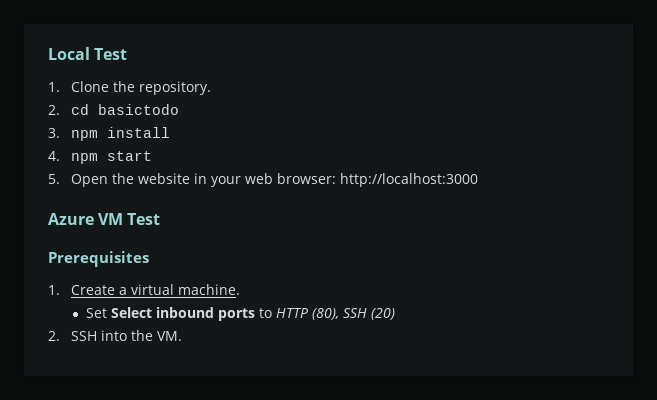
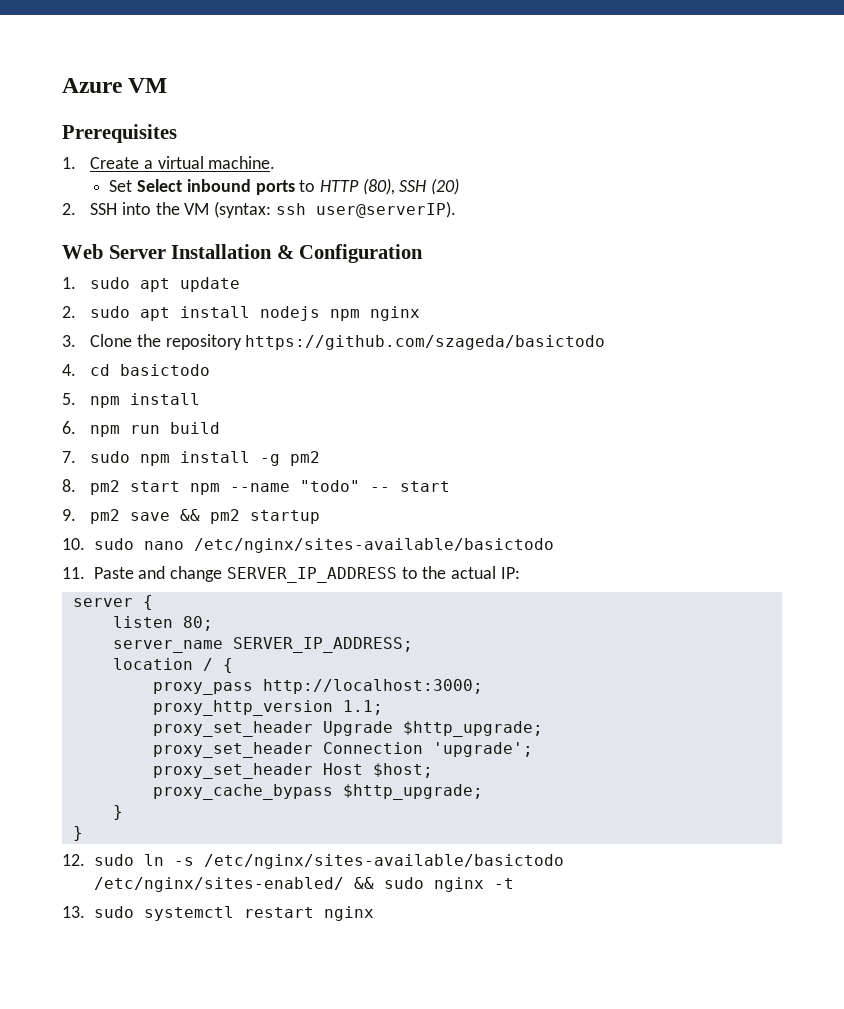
- Local Test
- 1. Clone the repository.
- 2. cd basictodo
- 3. npm install
- 4. npm start
- 5. Open the website in your web browser: http://localhost:3000
- Azure VM Test
+ Azure VM
- 2. SSH into the VM.
+ 2. SSH into the VM (syntax: ssh user@serverIP).
+ Web Server Installation & Configuration
+ 1. sudo apt update
+ 2. sudo apt install nodejs npm nginx
+ 3. Clone the repository https://github.com/szageda/basictodo
+ 4. cd basictodo
+ 5. npm install
+ 6. npm run build
+ 7. sudo npm install -g pm2
+ 8. pm2 start npm --name "todo" -- start
+ 9. pm2 save && pm2 startup
+ 10. sudo nano /etc/nginx/sites-available/basictodo
+ 11. Paste and change SERVER_IP_ADDRESS to the actual IP:
+ server {
+ listen 80;
+ server_name SERVER_IP_ADDRESS;
+ location / {
+ proxy_pass http://localhost:3000;
+ proxy_http_version 1.1;
+ proxy_set_header Upgrade $http_upgrade;
+ proxy_set_header Connection 'upgrade';
+ proxy_set_header Host $host;
+ proxy_cache_bypass $http_upgrade;
+ }
+ }
+ 12. sudo ln -s /etc/nginx/sites-available/basictodo /etc/nginx/sites-enabled/ && sudo nginx -t
+ 13. sudo systemctl restart nginx

